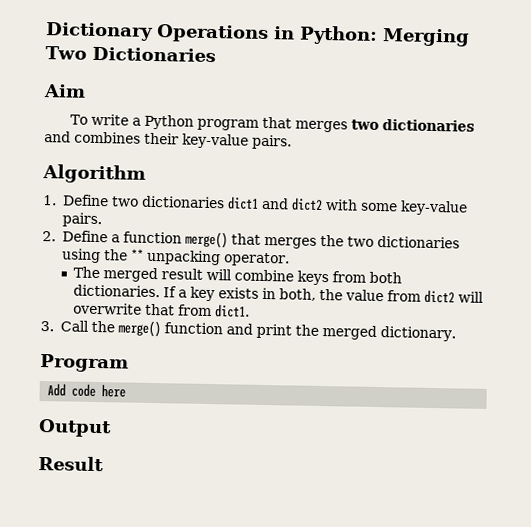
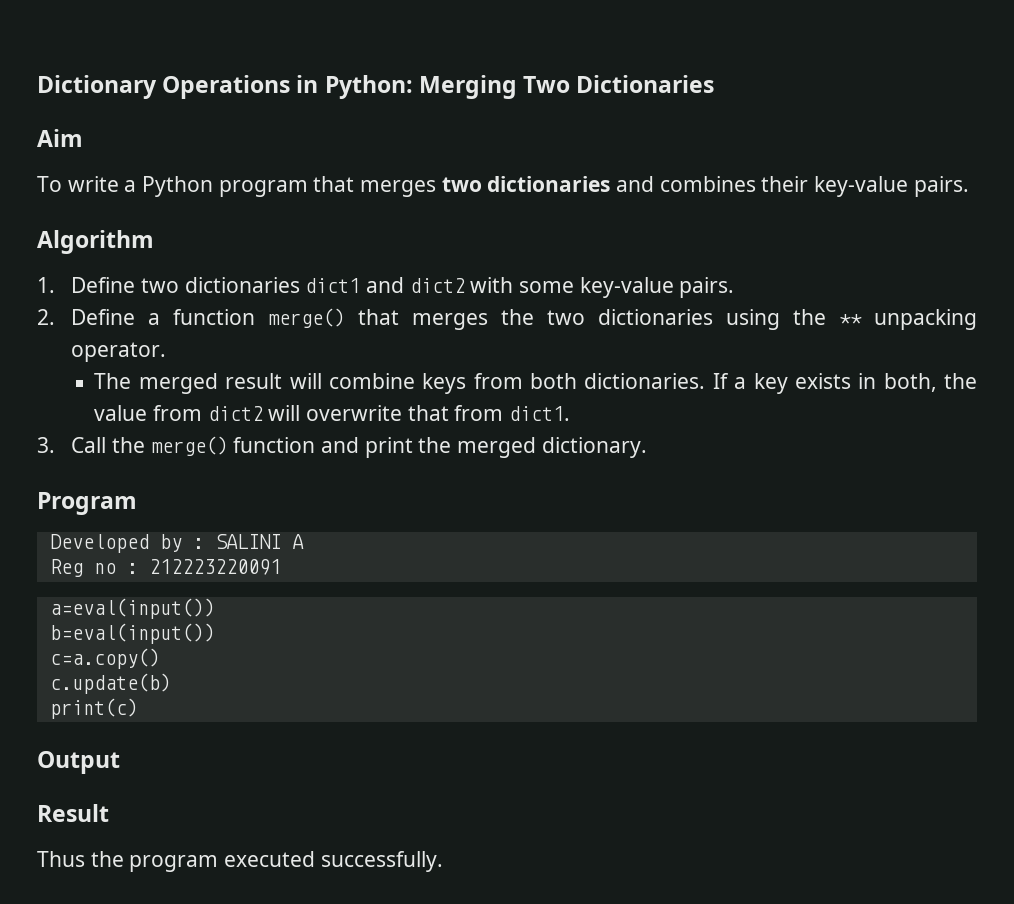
- Add code here
+ Developed by : SALINI A
+ Reg no : 212223220091
+ a=eval(input())
+ b=eval(input())
+ c=a.copy()
+ c.update(b)
+ print(c)
  Output
  Result
+ Thus the program executed successfully.

